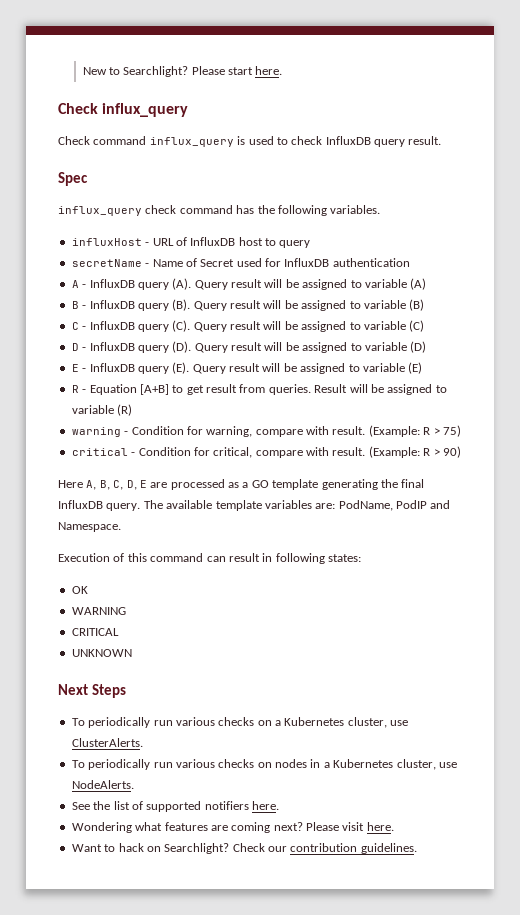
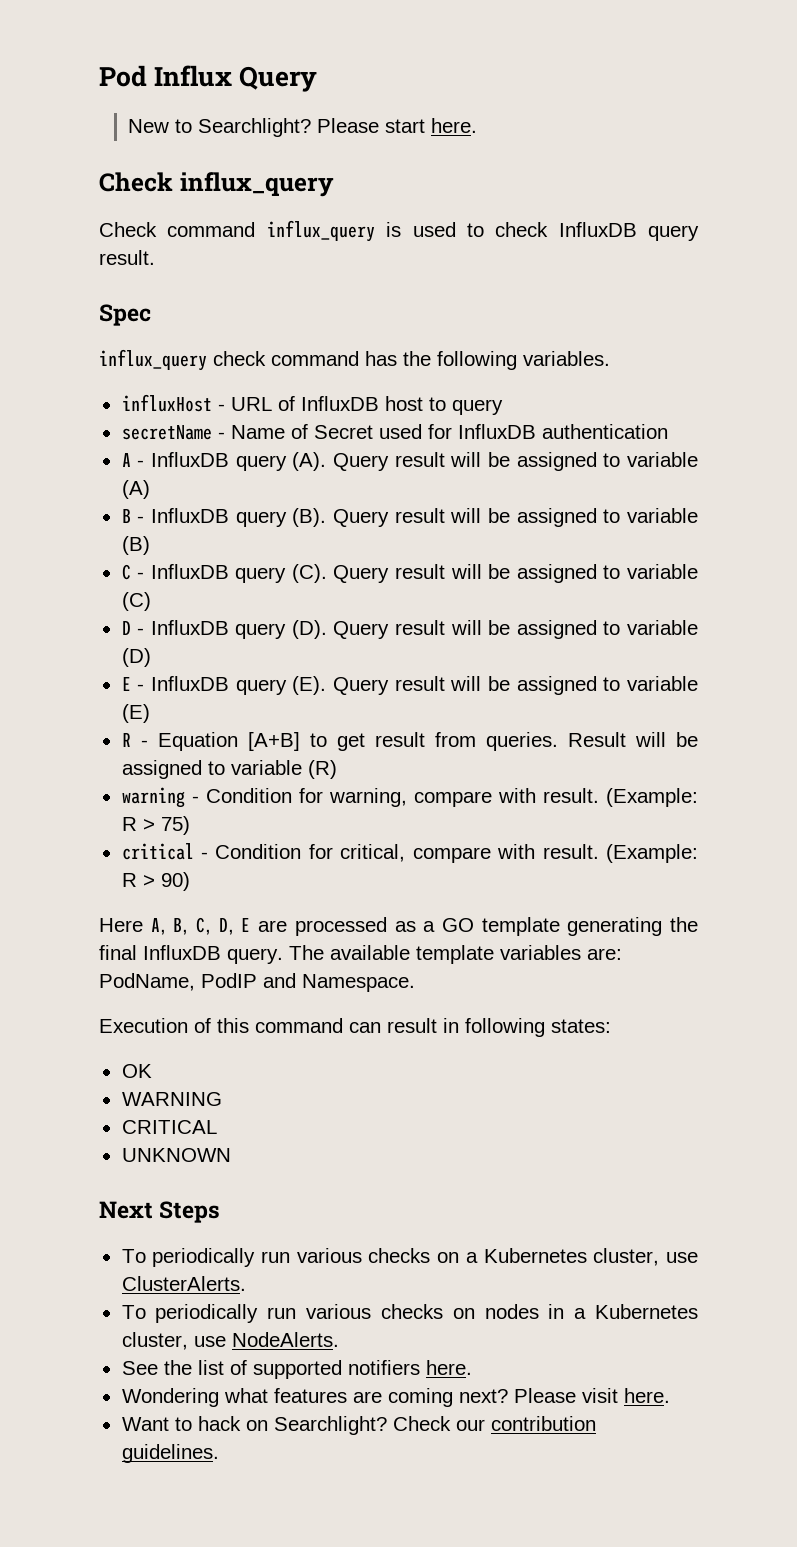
+ Pod Influx Query

